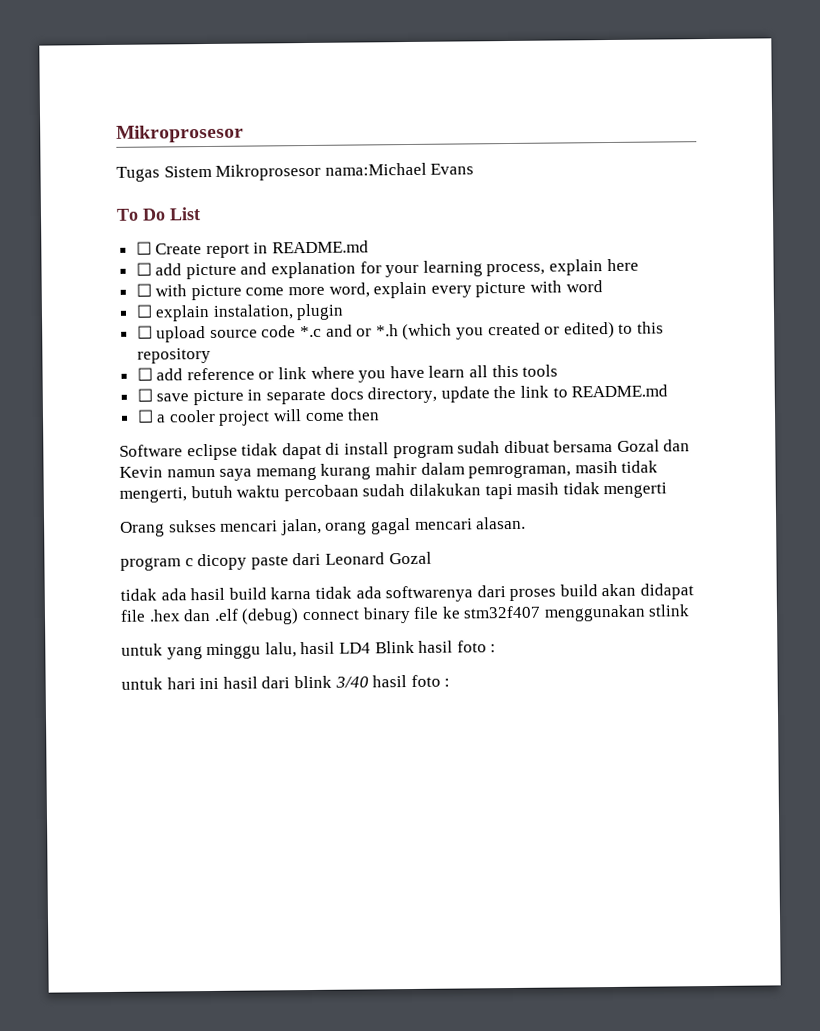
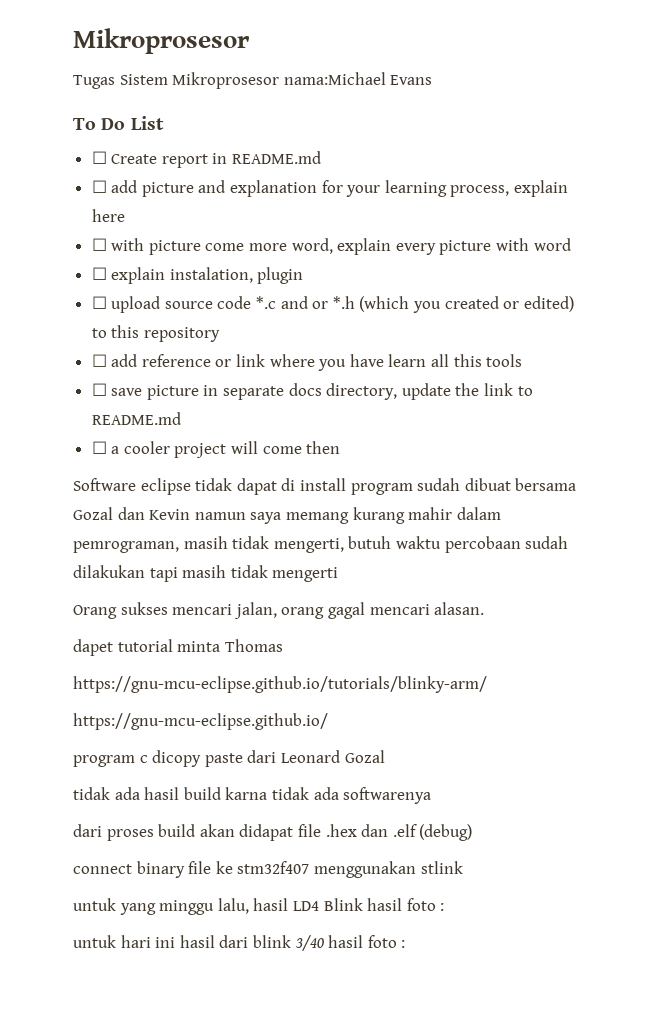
+ dapet tutorial minta Thomas
+ https://gnu-mcu-eclipse.github.io/tutorials/blinky-arm/
+ https://gnu-mcu-eclipse.github.io/
- tidak ada hasil build karna tidak ada softwarenya dari proses build akan didapat file .hex dan .elf (debug) connect binary file ke stm32f407 menggunakan stlink
+ tidak ada hasil build karna tidak ada softwarenya
+ dari proses build akan didapat file .hex dan .elf (debug)
+ connect binary file ke stm32f407 menggunakan stlink

